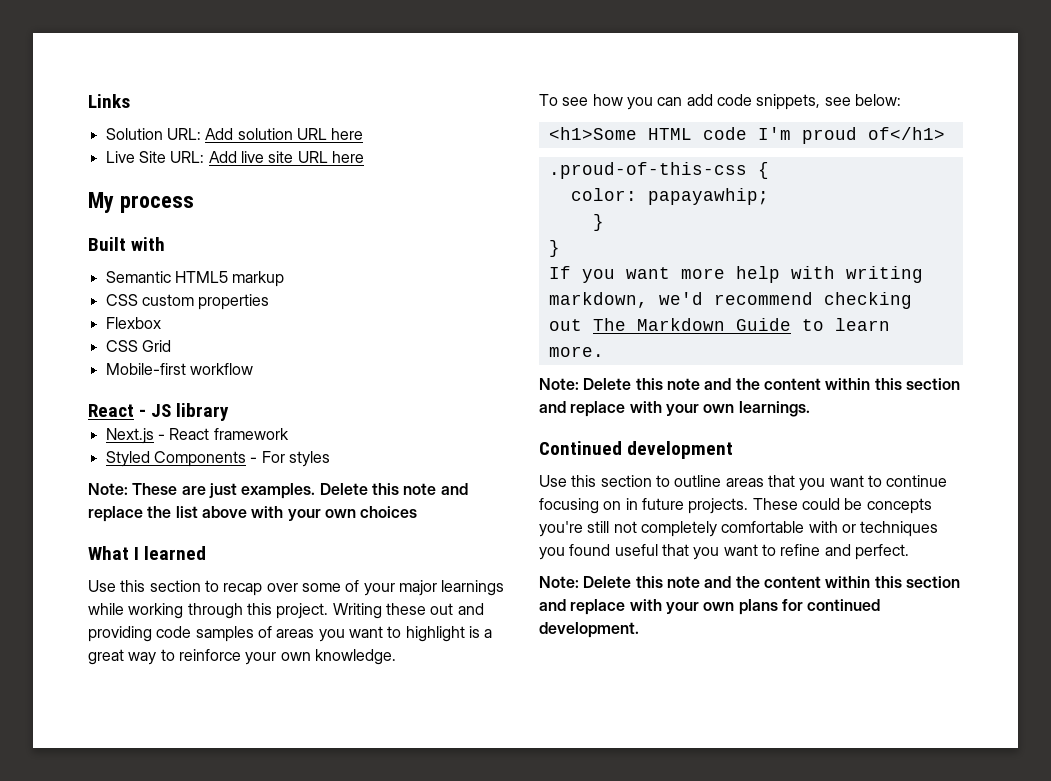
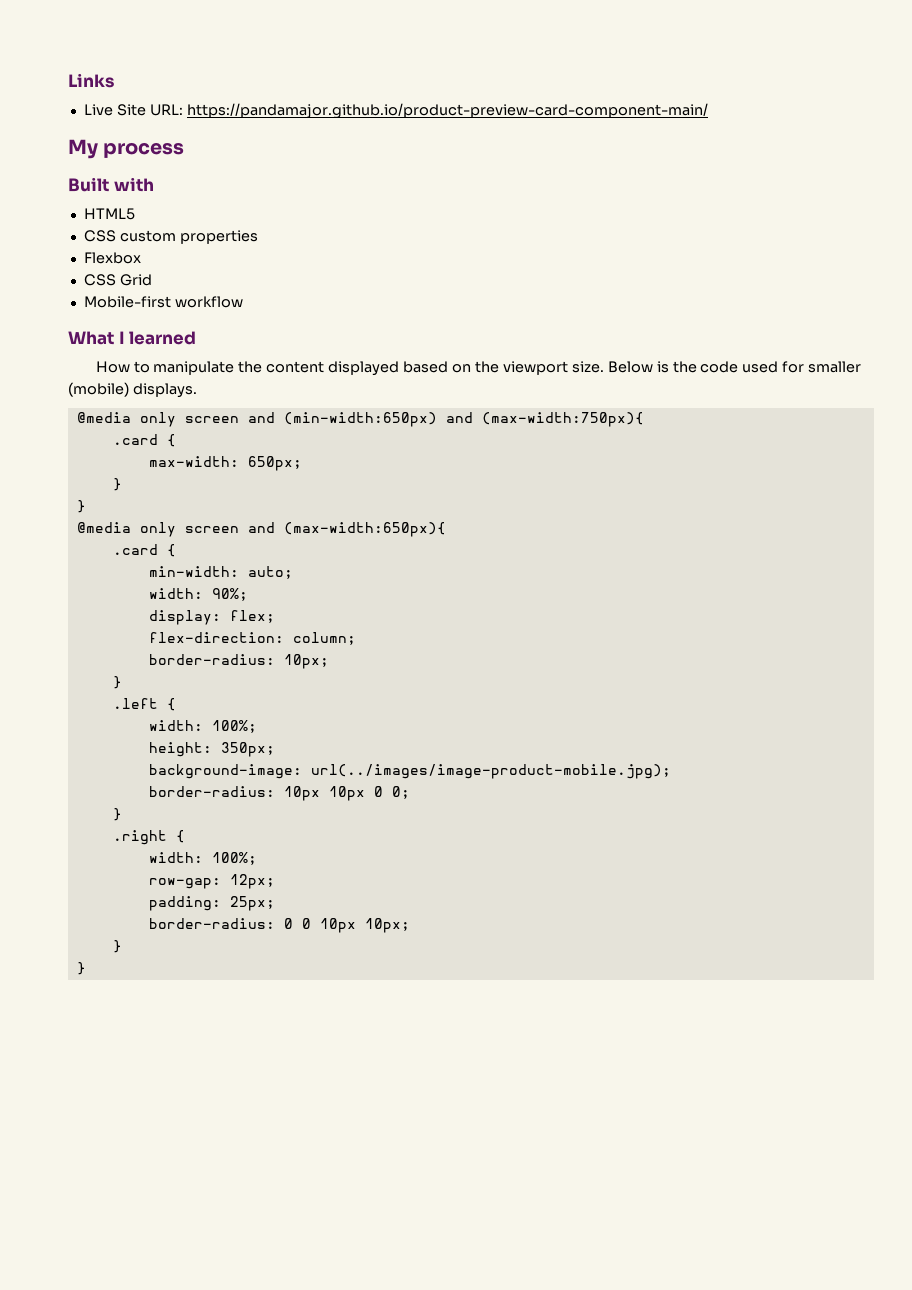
- Solution URL: Add solution URL here
- Live Site URL: Add live site URL here
+ Live Site URL: https://pandamajor.github.io/product-preview-card-component-main/
- Semantic HTML5 markup
+ HTML5
- React - JS library
- Next.js - React framework
- Styled Components - For styles
- Note: These are just examples. Delete this note and replace the list above with your own choices
  What I learned
- Use this section to recap over some of your major learnings while working through this project. Writing these out and providing code samples of areas you want to highlight is a great way to reinforce your own knowledge.
- To see how you can add code snippets, see below:
- <h1>Some HTML code I'm proud of</h1>
- .proud-of-this-css {
- color: papayawhip;
+ How to manipulate the content displayed based on the viewport size. Below is the code used for smaller (mobile) displays.
+ @media only screen and (min-width:650px) and (max-width:750px){
+ .card {
+ max-width: 650px;
- If you want more help with writing markdown, we'd recommend checking out The Markdown Guide to learn more.
- Note: Delete this note and the content within this section and replace with your own learnings.
- Continued development
- Use this section to outline areas that you want to continue focusing on in future projects. These could be concepts you're still not completely comfortable with or techniques you found useful that you want to refine and perfect.
- Note: Delete this note and the content within this section and replace with your own plans for continued development.
+ @media only screen and (max-width:650px){
+ .card {
+ min-width: auto;
+ width: 90%;
+ display: flex;
+ flex-direction: column;
+ border-radius: 10px;
+ }
+ .left {
+ width: 100%;
+ height: 350px;
+ background-image: url(../images/image-product-mobile.jpg);
+ border-radius: 10px 10px 0 0;
+ }
+ .right {
+ width: 100%;
+ row-gap: 12px;
+ padding: 25px;
+ border-radius: 0 0 10px 10px;
+ }
+ }

